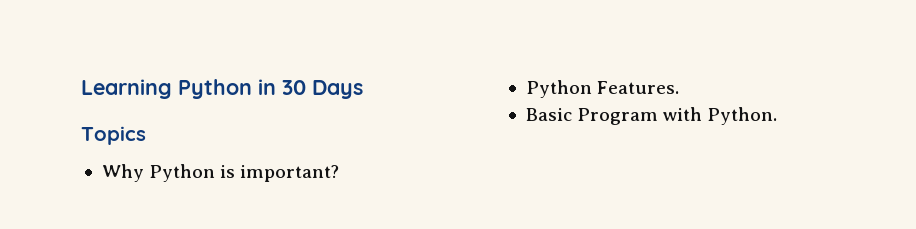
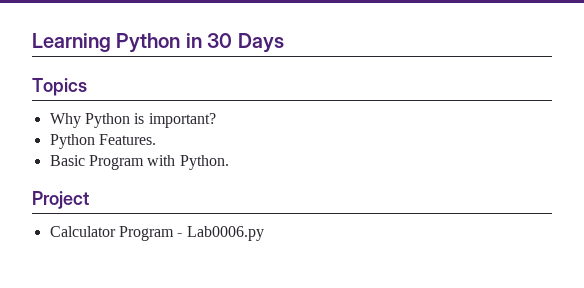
+ Project
+ Calculator Program - Lab0006.py

